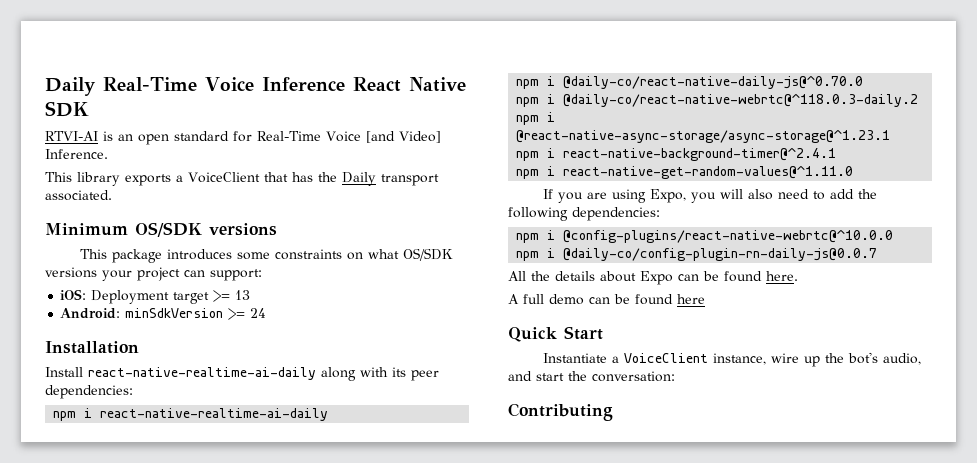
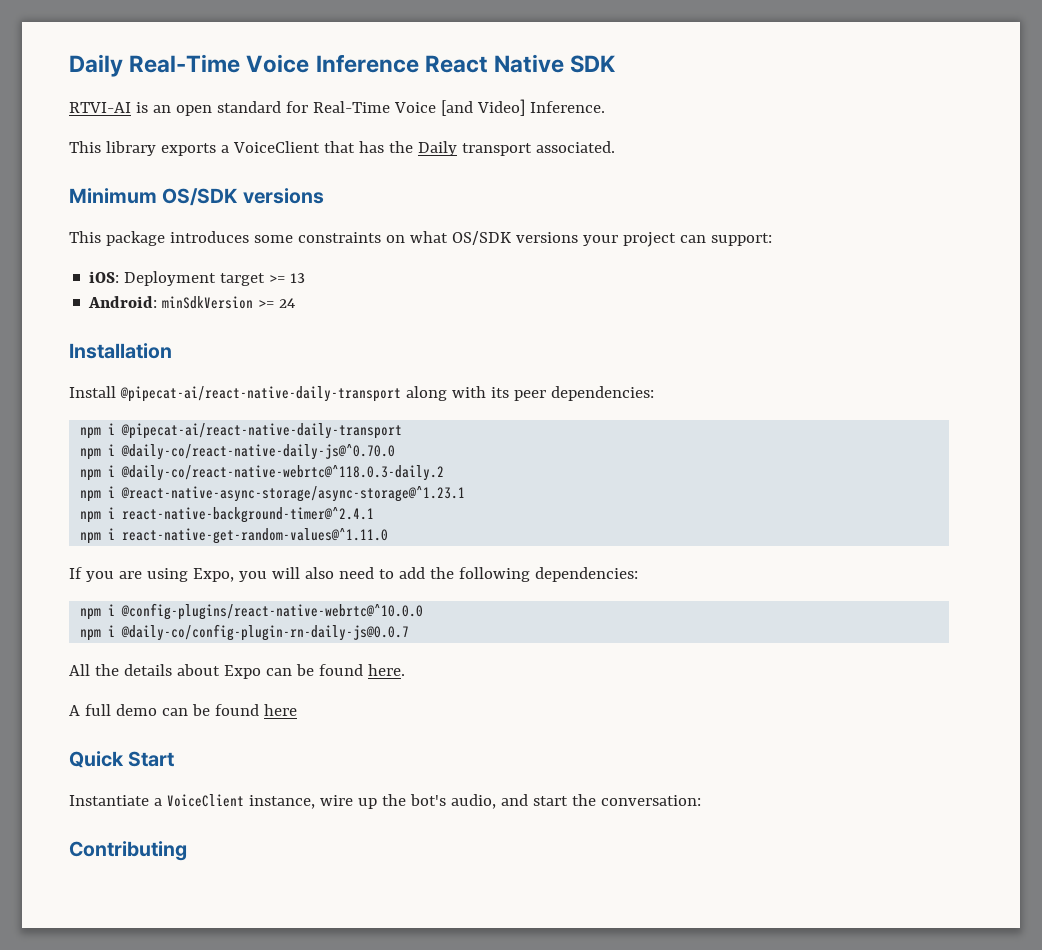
- Install react-native-realtime-ai-daily along with its peer dependencies:
+ Install @pipecat-ai/react-native-daily-transport along with its peer dependencies:
- npm i react-native-realtime-ai-daily
+ npm i @pipecat-ai/react-native-daily-transport

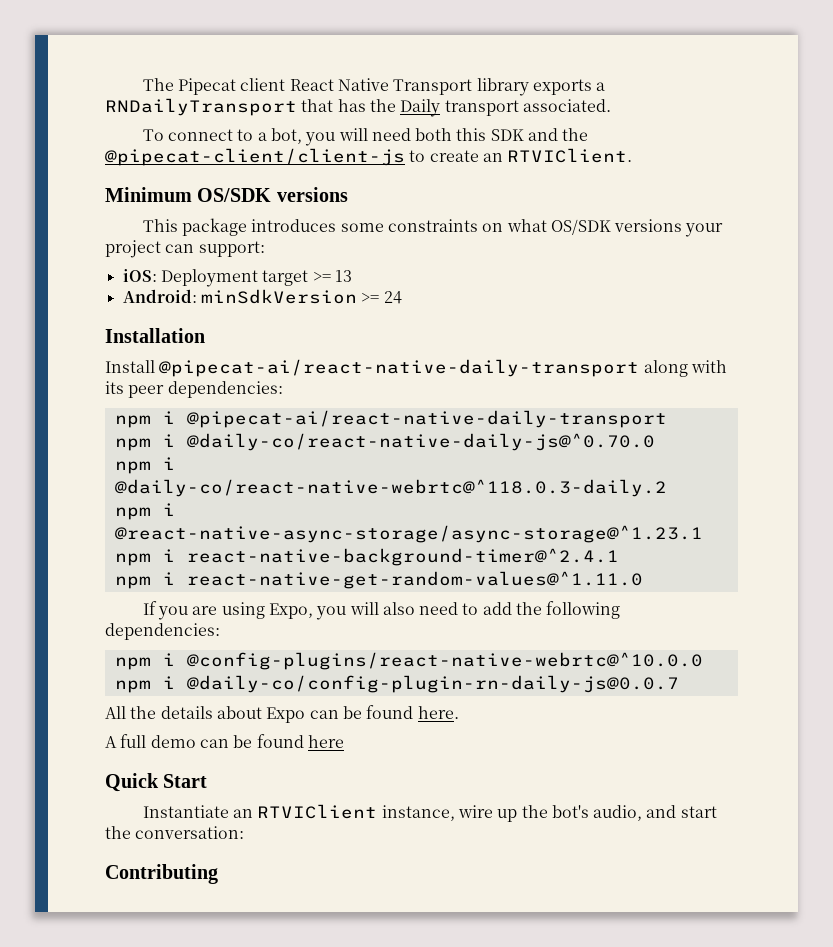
- Daily Real-Time Voice Inference React Native SDK
- RTVI-AI is an open standard for Real-Time Voice [and Video] Inference.
- This library exports a VoiceClient that has the Daily transport associated.
+ The Pipecat client React Native Transport library exports a RNDailyTransport that has the Daily transport associated.
+ To connect to a bot, you will need both this SDK and the @pipecat-client/client-js to create an RTVIClient.
- Instantiate a VoiceClient instance, wire up the bot's audio, and start the conversation:
+ Instantiate an RTVIClient instance, wire up the bot's audio, and start the conversation:

